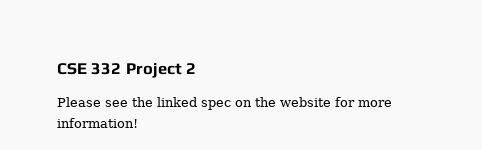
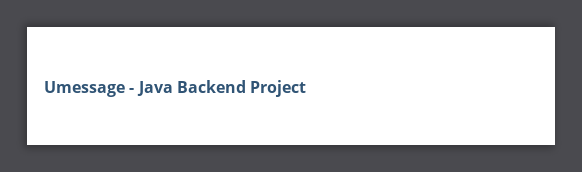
- CSE 332 Project 2
- Please see the linked spec on the website for more information!
+ Umessage - Java Backend Project

